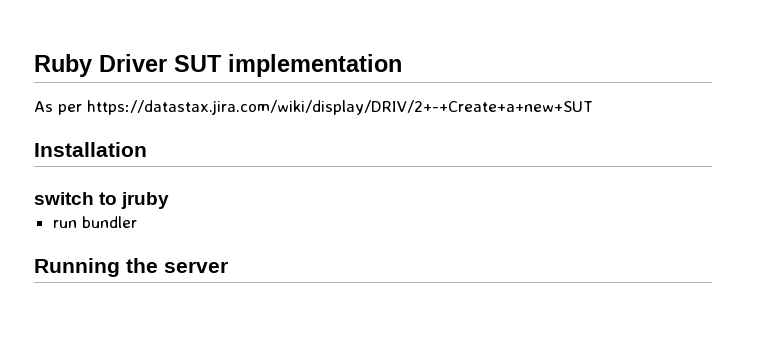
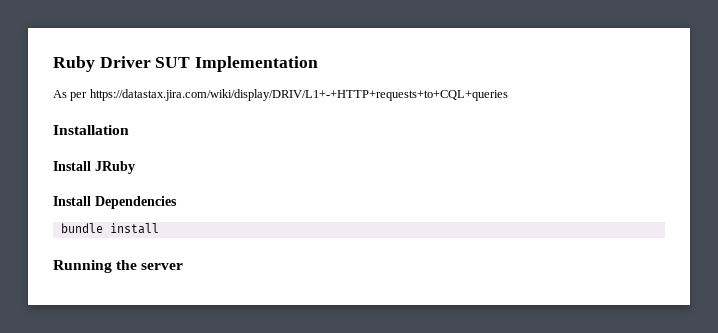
- Ruby Driver SUT implementation
+ Ruby Driver SUT Implementation
- As per https://datastax.jira.com/wiki/display/DRIV/2+-+Create+a+new+SUT
+ As per https://datastax.jira.com/wiki/display/DRIV/L1+-+HTTP+requests+to+CQL+queries
- switch to jruby
- run bundler
+ Install JRuby
+ Install Dependencies
+ bundle install

